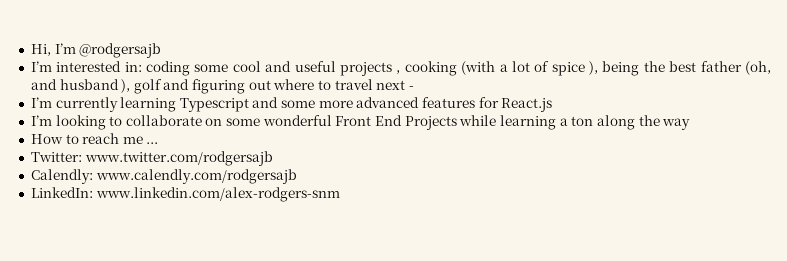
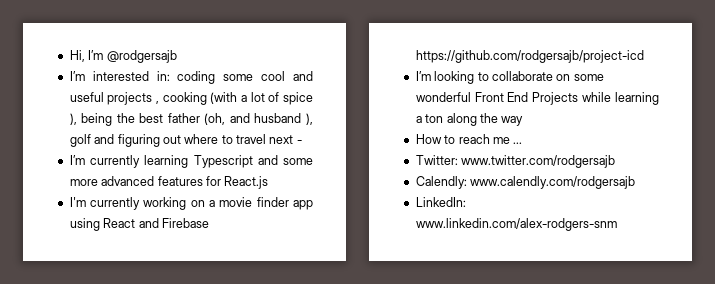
+ I'm currently working on a movie finder app using React and Firebase https://github.com/rodgersajb/project-icd

